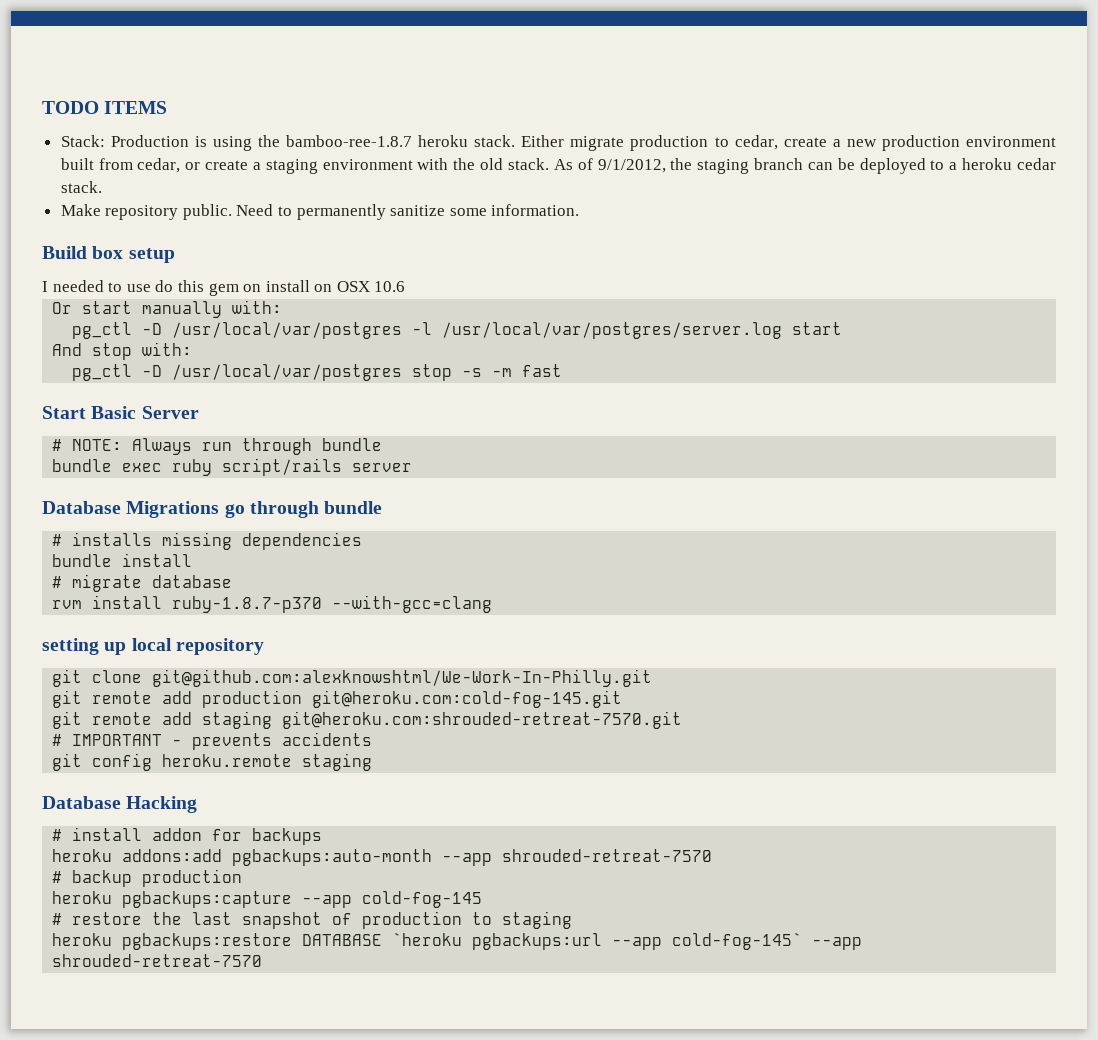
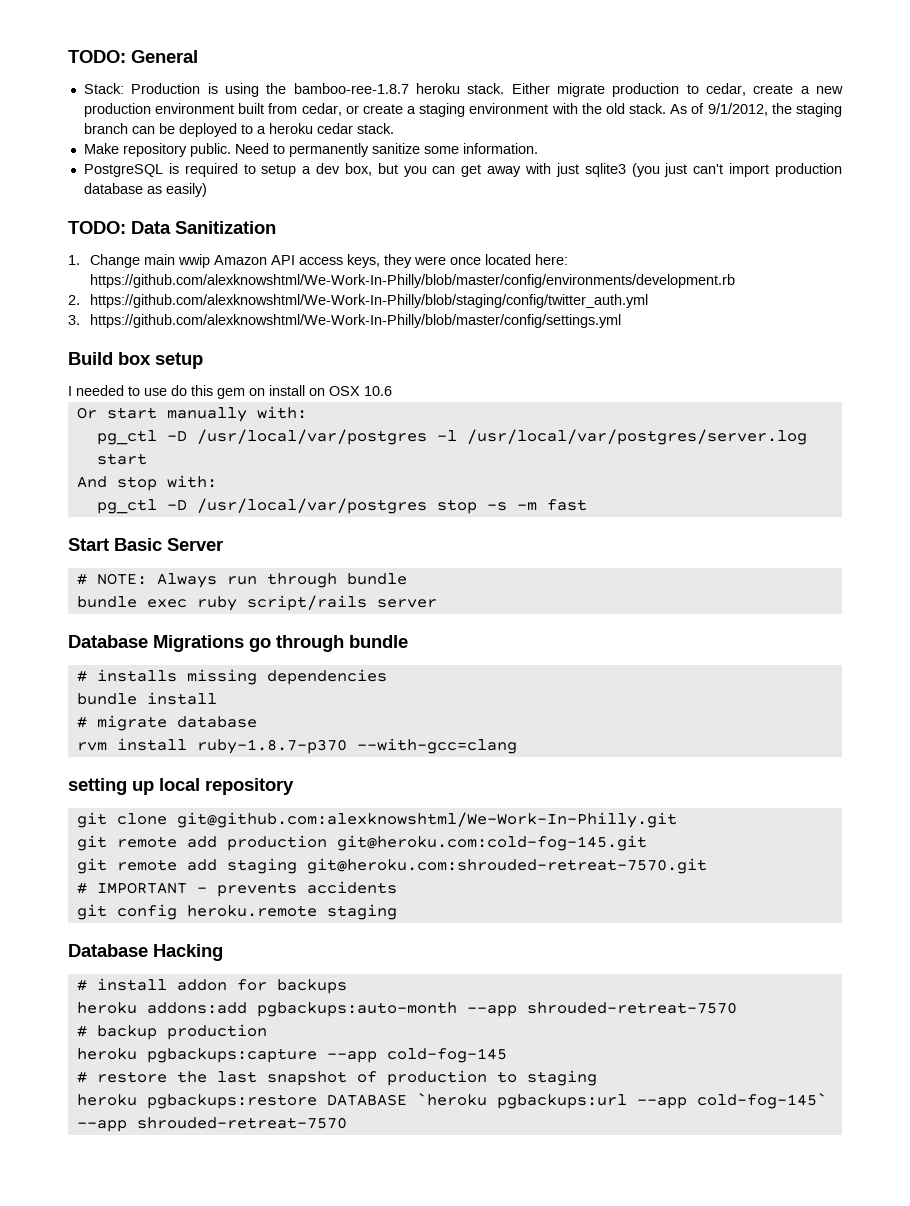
- TODO ITEMS
+ TODO: General
+ PostgreSQL is required to setup a dev box, but you can get away with just sqlite3 (you just can't import production database as easily)
+ TODO: Data Sanitization
+ 1. Change main wwip Amazon API access keys, they were once located here: https://github.com/alexknowshtml/We-Work-In-Philly/blob/master/config/environments/development.rb
+ 2. https://github.com/alexknowshtml/We-Work-In-Philly/blob/staging/config/twitter_auth.yml
+ 3. https://github.com/alexknowshtml/We-Work-In-Philly/blob/master/config/settings.yml

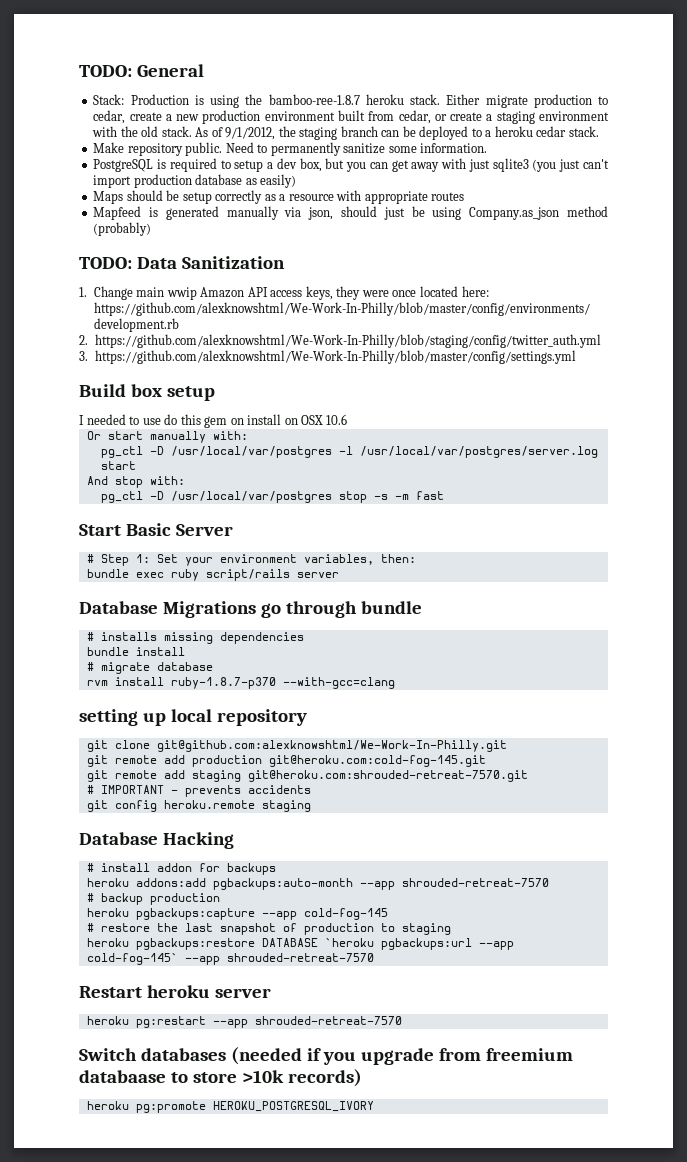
+ Maps should be setup correctly as a resource with appropriate routes
+ Mapfeed is generated manually via json, should just be using Company.as_json method (probably)
- # NOTE: Always run through bundle
+ # Step 1: Set your environment variables, then:
+ Restart heroku server
+ heroku pg:restart --app shrouded-retreat-7570
+ Switch databases (needed if you upgrade from freemium databaase to store >10k records)
+ heroku pg:promote HEROKU_POSTGRESQL_IVORY

